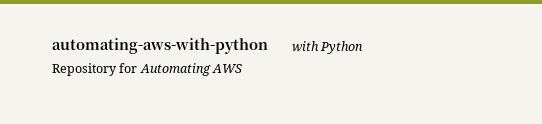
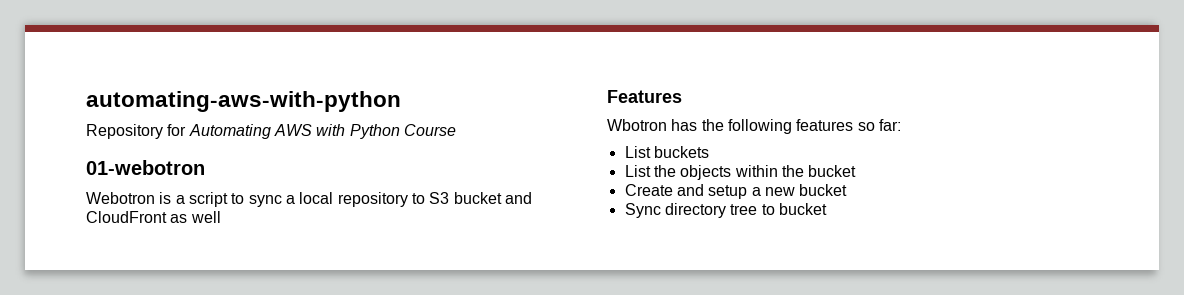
- Repository for Automating AWS with Python
+ Repository for Automating AWS with Python Course
+ 01-webotron
+ Webotron is a script to sync a local repository to S3 bucket and CloudFront as well
+ Features
+ Wbotron has the following features so far:
+ List buckets
+ List the objects within the bucket
+ Create and setup a new bucket
+ Sync directory tree to bucket

